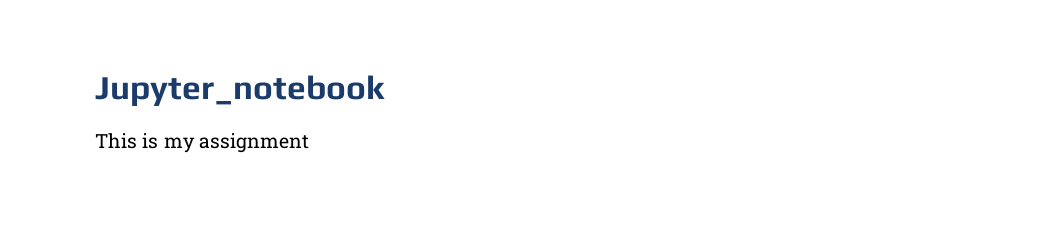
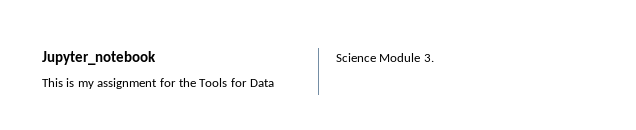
- This is my assignment
+ This is my assignment for the Tools for Data Science Module 3.

